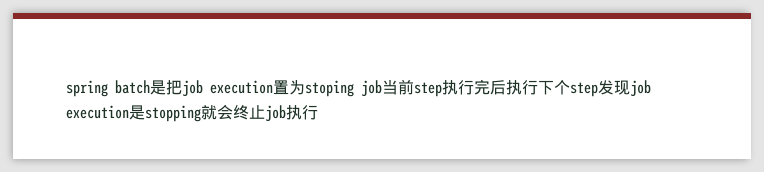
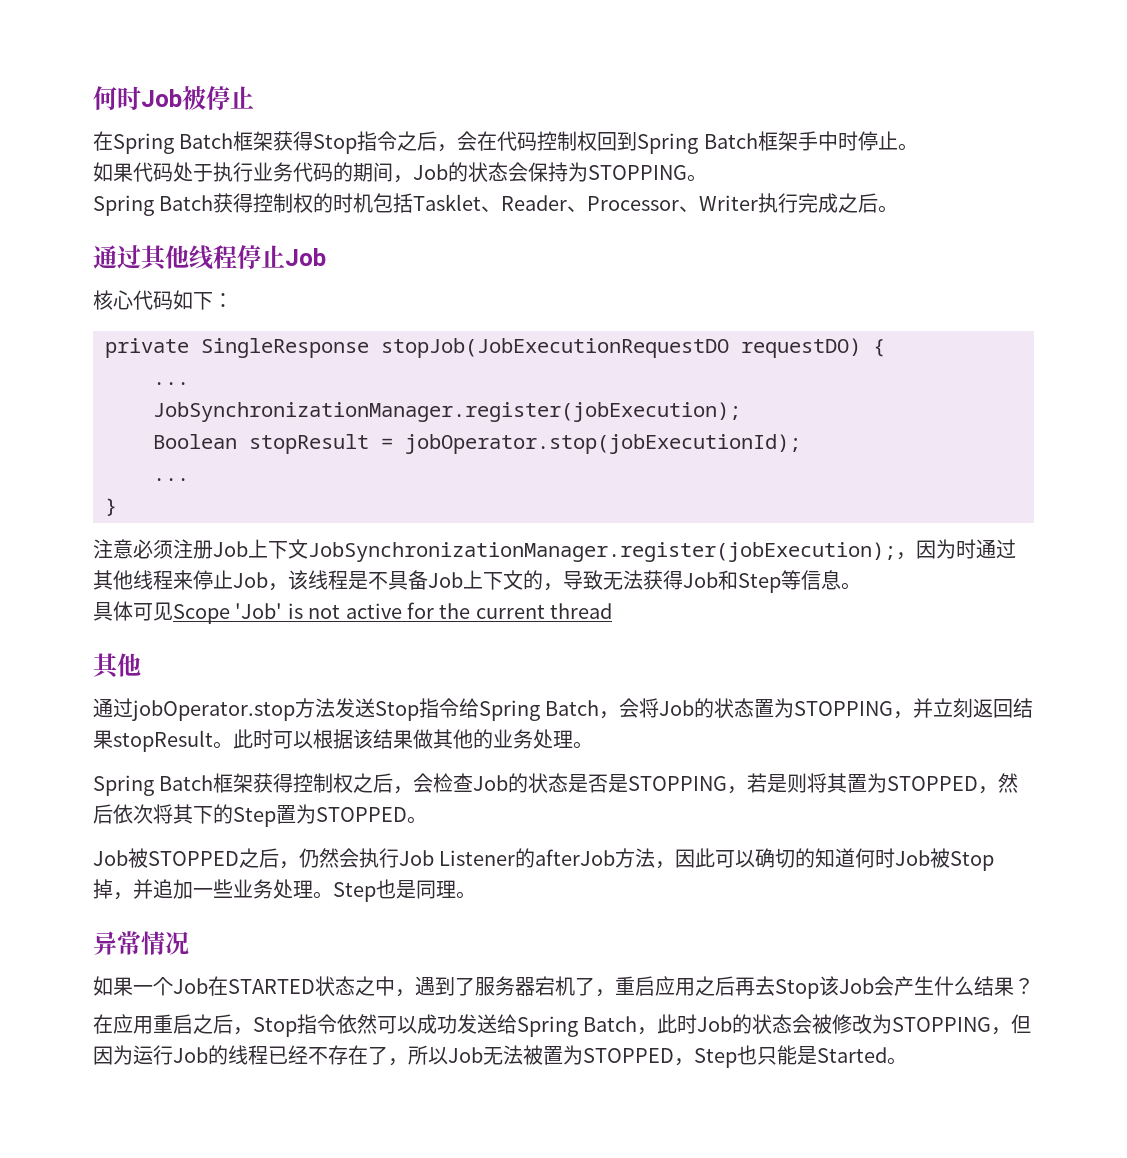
- spring batch是把job execution置为stoping job当前step执行完后执行下个step发现job execution是stopping就会终止job执行
+ 何时Job被停止
+ 在Spring Batch框架获得Stop指令之后，会在代码控制权回到Spring Batch框架手中时停止。
+ 如果代码处于执行业务代码的期间，Job的状态会保持为STOPPING。
+ Spring Batch获得控制权的时机包括Tasklet、Reader、Processor、Writer执行完成之后。
+ 通过其他线程停止Job
+ 核心代码如下：
+ private SingleResponse stopJob(JobExecutionRequestDO requestDO) {
+ ...
+ JobSynchronizationManager.register(jobExecution);
+ Boolean stopResult = jobOperator.stop(jobExecutionId);
+ ...
+ }
+ 注意必须注册Job上下文JobSynchronizationManager.register(jobExecution);，因为时通过其他线程来停止Job，该线程是不具备Job上下文的，导致无法获得Job和Step等信息。
+ 具体可见Scope 'Job' is not active for the current thread
+ 其他
+ 通过jobOperator.stop方法发送Stop指令给Spring Batch，会将Job的状态置为STOPPING，并立刻返回结果stopResult。此时可以根据该结果做其他的业务处理。
+ Spring Batch框架获得控制权之后，会检查Job的状态是否是STOPPING，若是则将其置为STOPPED，然后依次将其下的Step置为STOPPED。
+ Job被STOPPED之后，仍然会执行Job Listener的afterJob方法，因此可以确切的知道何时Job被Stop掉，并追加一些业务处理。Step也是同理。
+ 异常情况
+ 如果一个Job在STARTED状态之中，遇到了服务器宕机了，重启应用之后再去Stop该Job会产生什么结果？
+ 在应用重启之后，Stop指令依然可以成功发送给Spring Batch，此时Job的状态会被修改为STOPPING，但因为运行Job的线程已经不存在了，所以Job无法被置为STOPPED，Step也只能是Started。

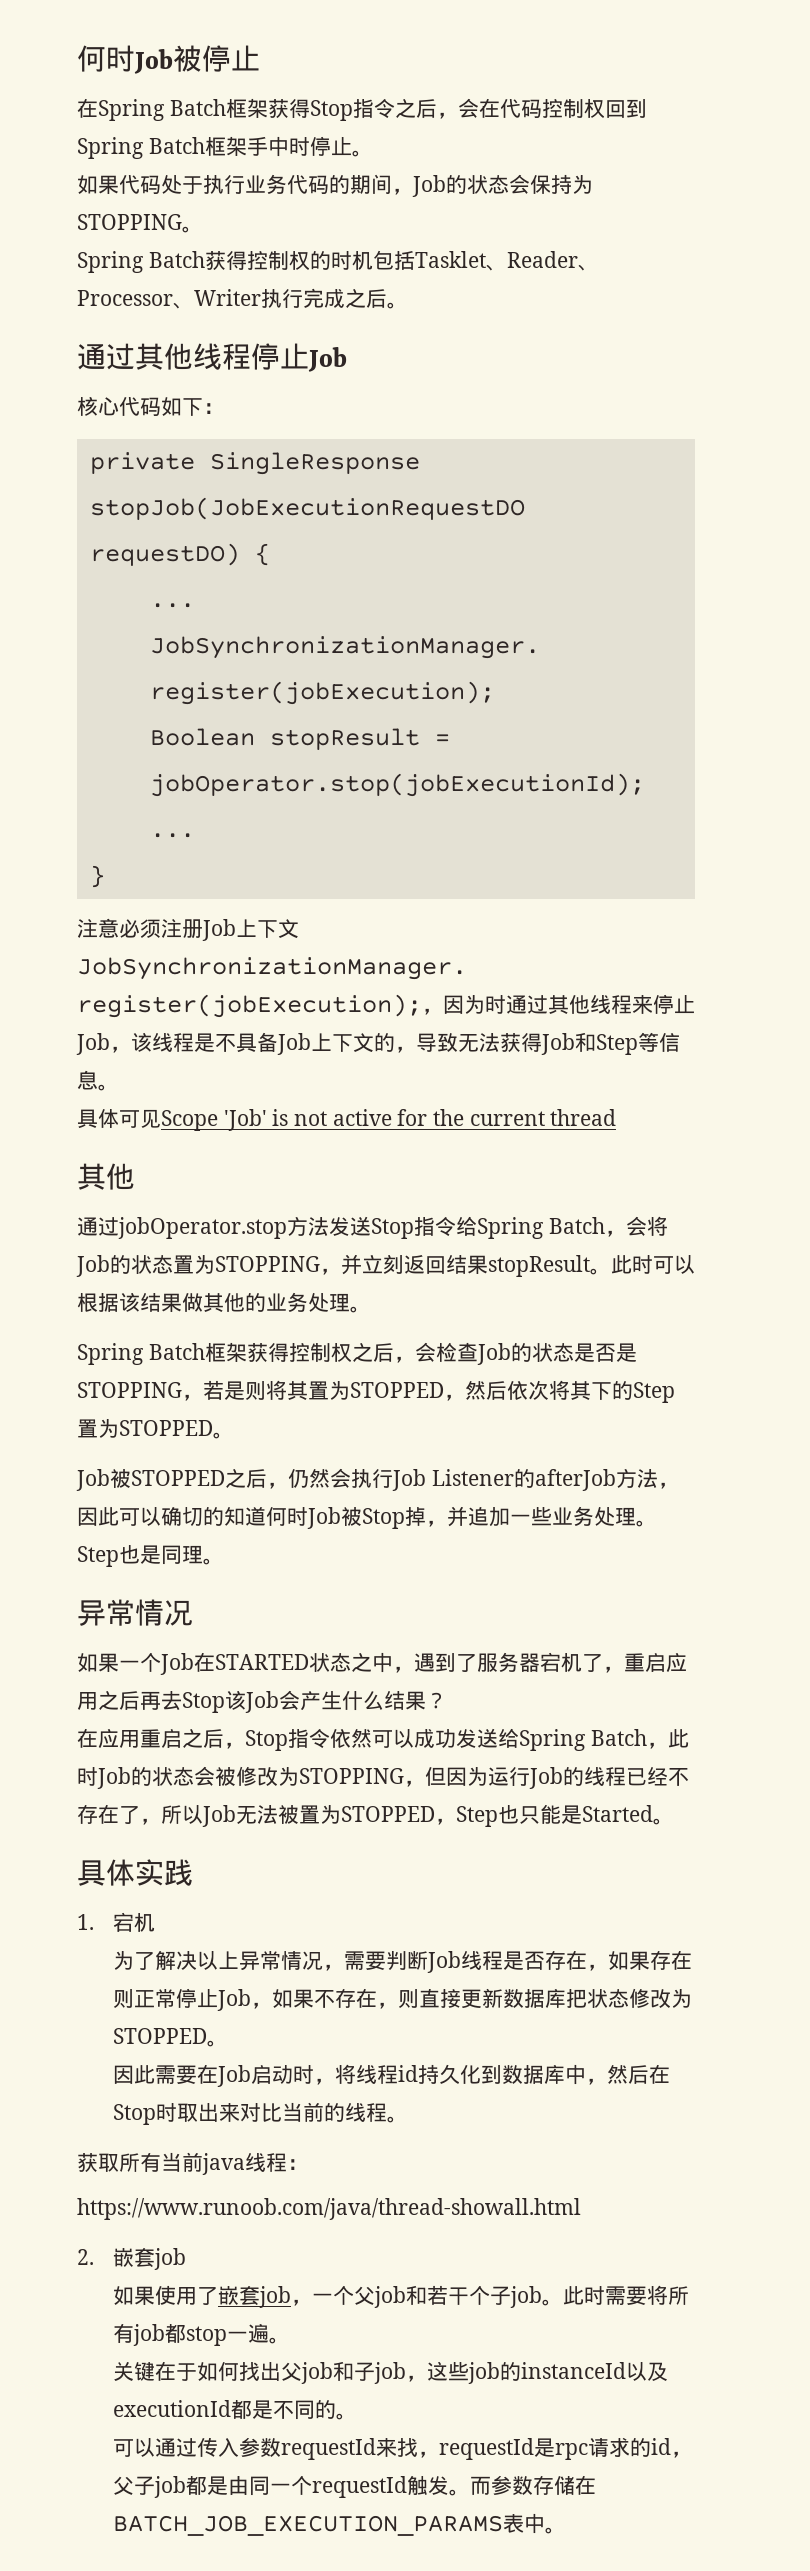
+ 具体实践
+ 1.宕机
+ 为了解决以上异常情况，需要判断Job线程是否存在，如果存在则正常停止Job，如果不存在，则直接更新数据库把状态修改为STOPPED。
+ 因此需要在Job启动时，将线程id持久化到数据库中，然后在Stop时取出来对比当前的线程。
+ 获取所有当前java线程：
+ https://www.runoob.com/java/thread-showall.html
+ 2.嵌套job
+ 如果使用了嵌套job，一个父job和若干个子job。此时需要将所有job都stop一遍。
+ 关键在于如何找出父job和子job，这些job的instanceId以及executionId都是不同的。
+ 可以通过传入参数requestId来找，requestId是rpc请求的id，父子job都是由同一个requestId触发。而参数存储在BATCH_JOB_EXECUTION_PARAMS表中。

